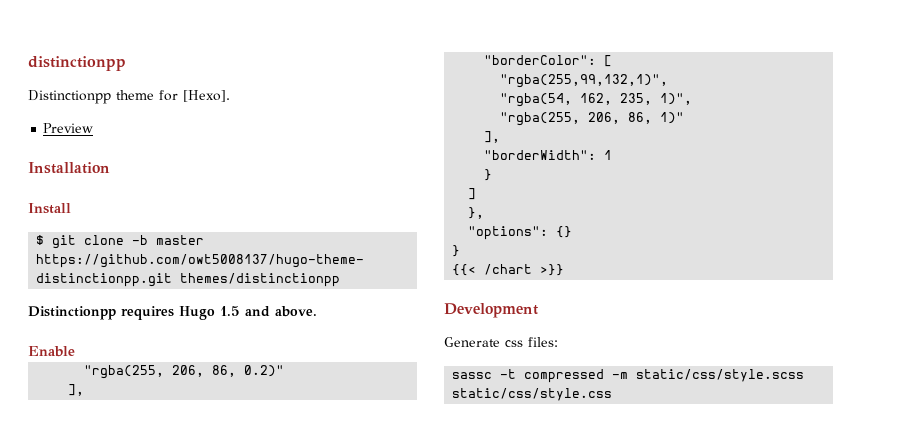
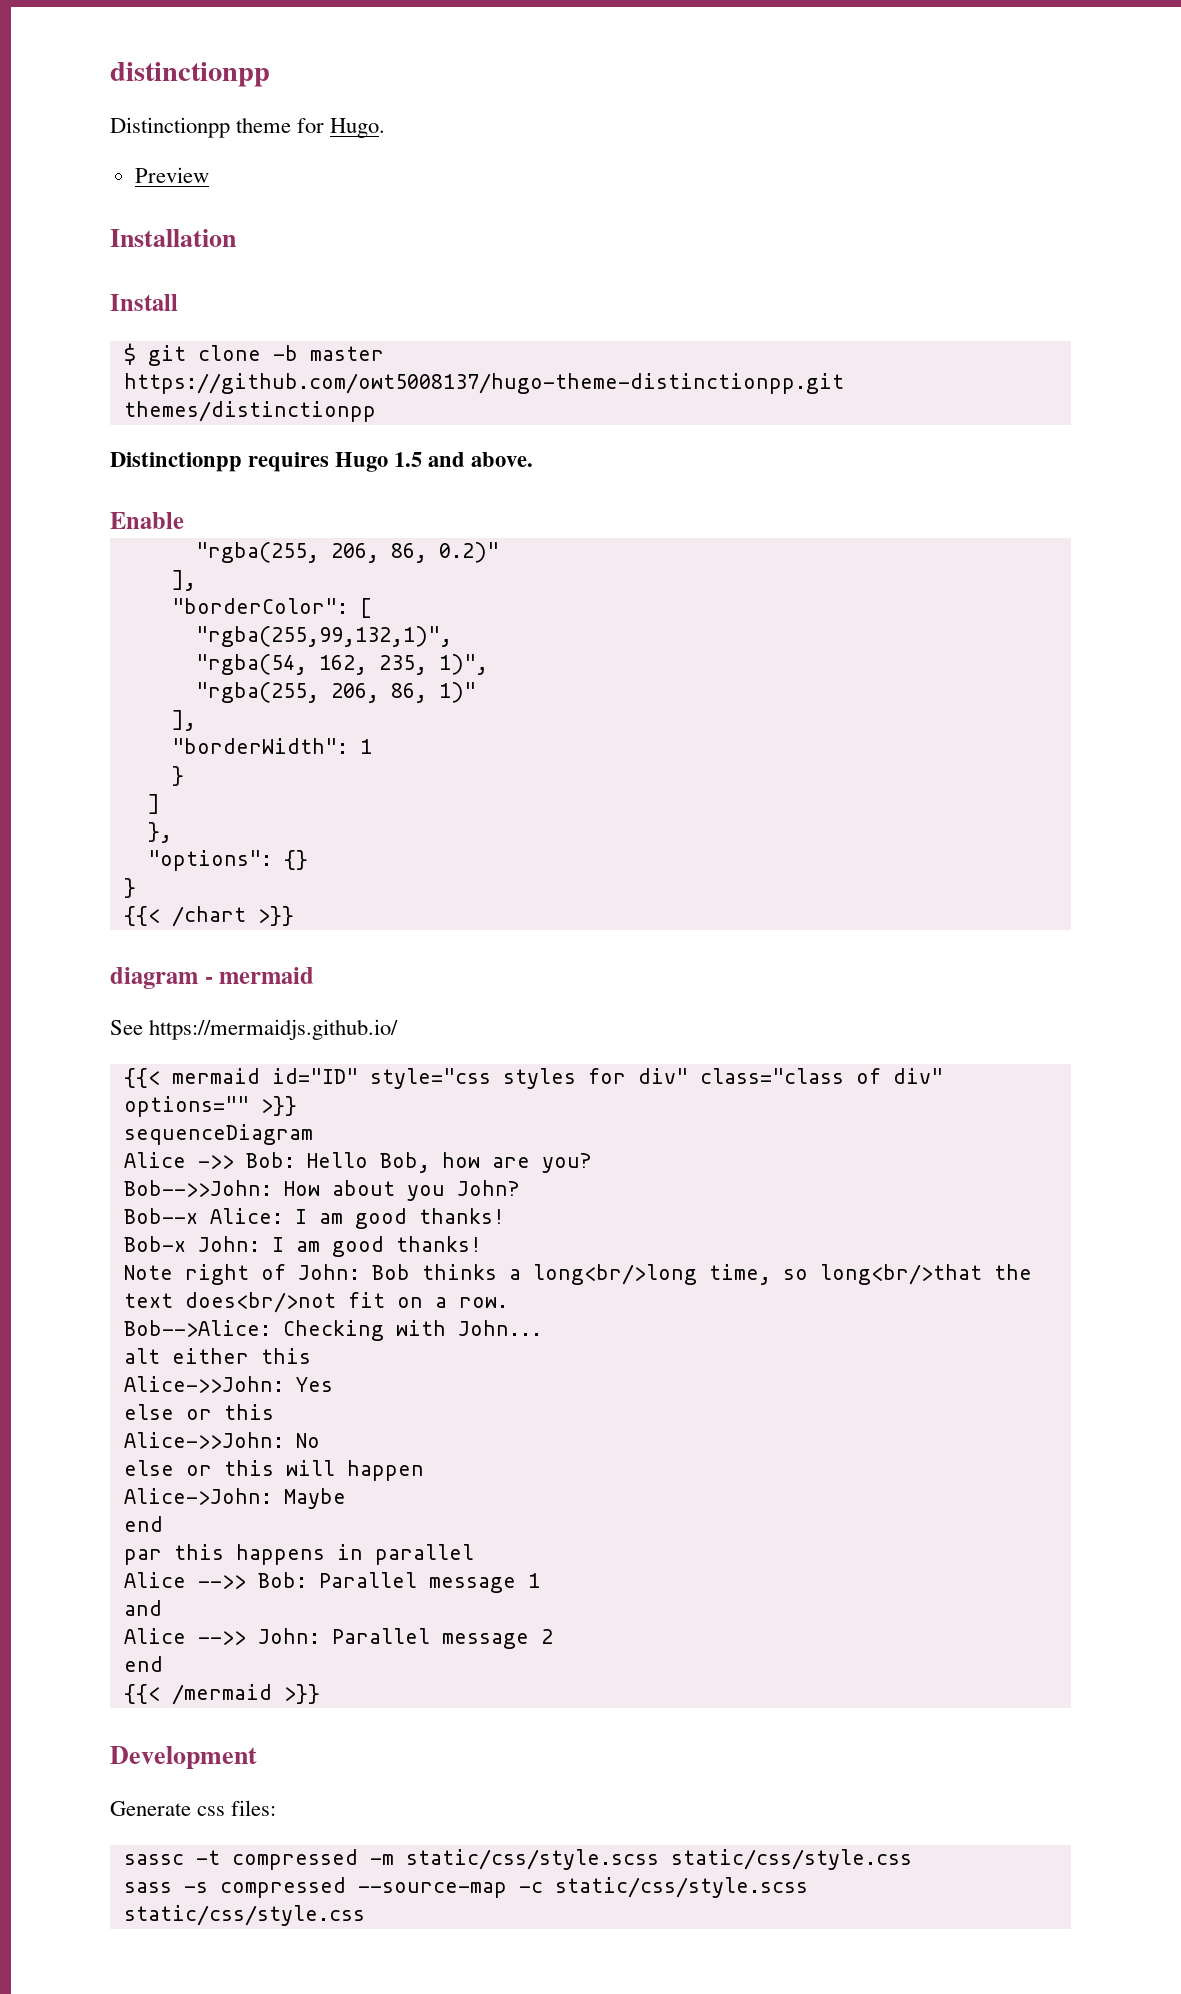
- Distinctionpp theme for [Hexo].
+ Distinctionpp theme for Hugo.
+ diagram - mermaid
+ See https://mermaidjs.github.io/
+ {{< mermaid id="ID" style="css styles for div" class="class of div" options="" >}}
+ sequenceDiagram
+ Alice ->> Bob: Hello Bob, how are you?
+ Bob-->>John: How about you John?
+ Bob--x Alice: I am good thanks!
+ Bob-x John: I am good thanks!
+ Note right of John: Bob thinks a long<br/>long time, so long<br/>that the text does<br/>not fit on a row.
+ Bob-->Alice: Checking with John...
+ alt either this
+ Alice->>John: Yes
+ else or this
+ Alice->>John: No
+ else or this will happen
+ Alice->John: Maybe
+ end
+ par this happens in parallel
+ Alice -->> Bob: Parallel message 1
+ and
+ Alice -->> John: Parallel message 2
+ end
+ {{< /mermaid >}}
+ sass -s compressed --source-map -c static/css/style.scss static/css/style.css

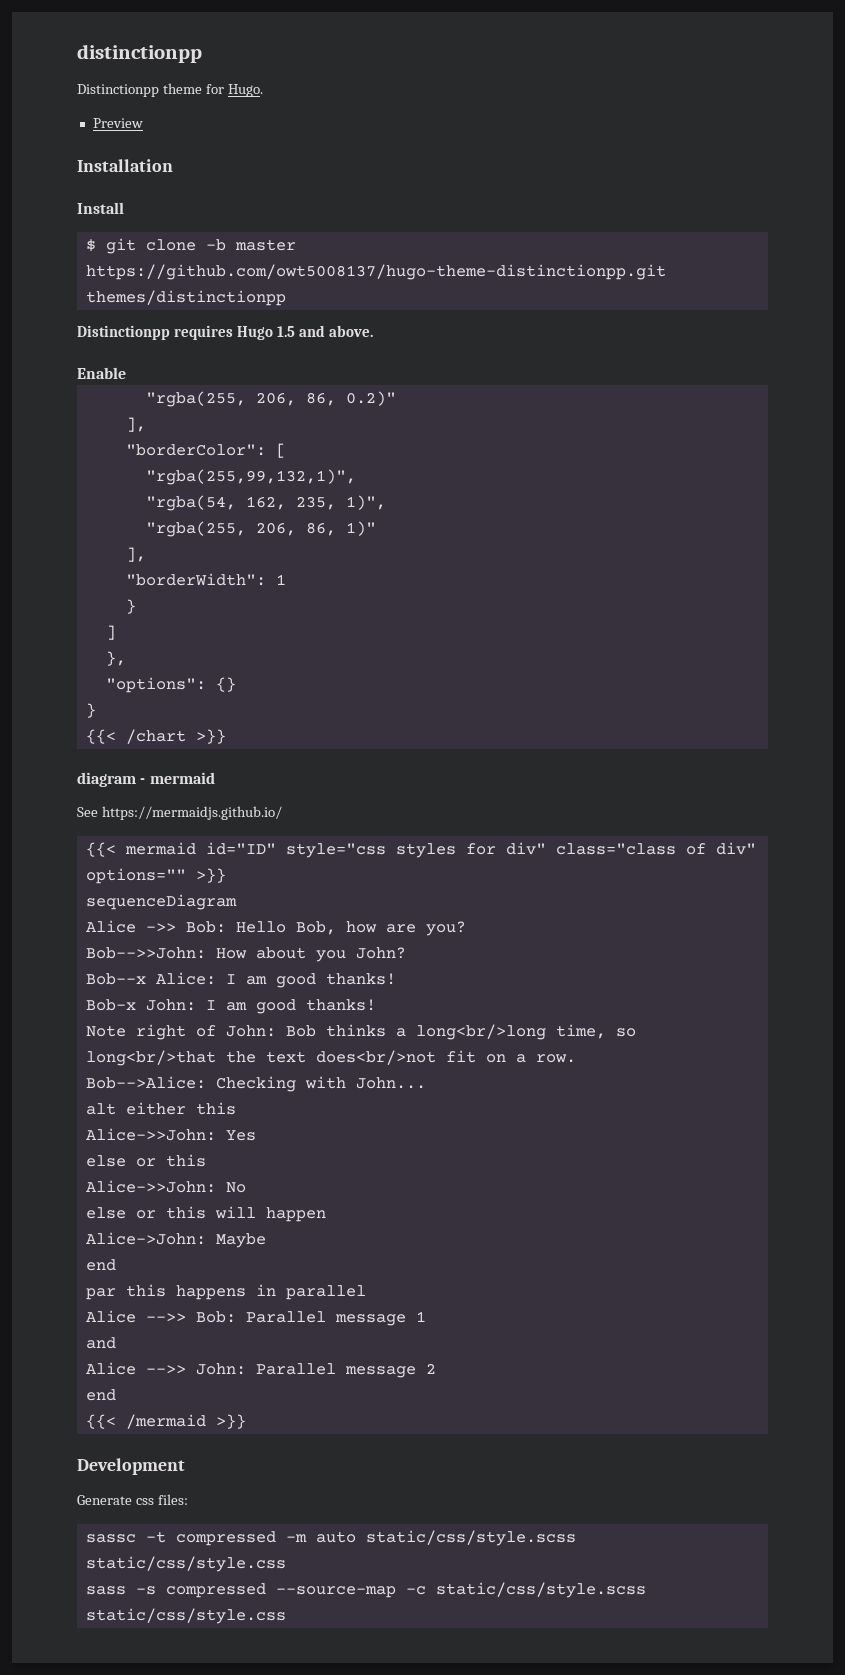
- sassc -t compressed -m static/css/style.scss static/css/style.css
+ sassc -t compressed -m auto static/css/style.scss static/css/style.css

